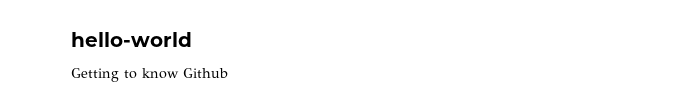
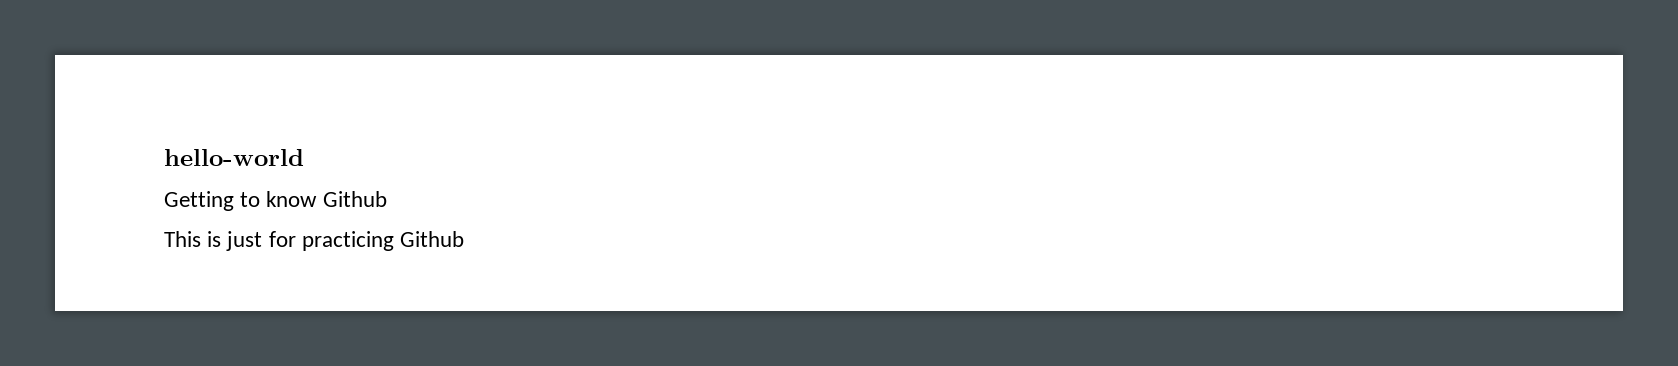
+ This is just for practicing Github

